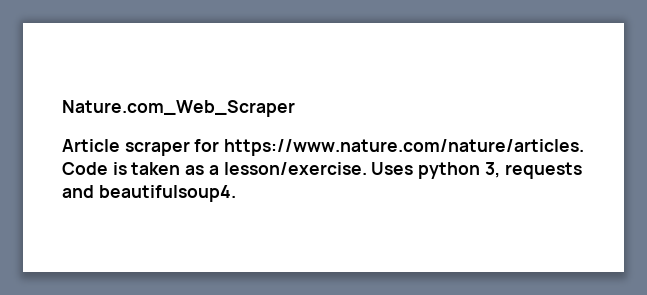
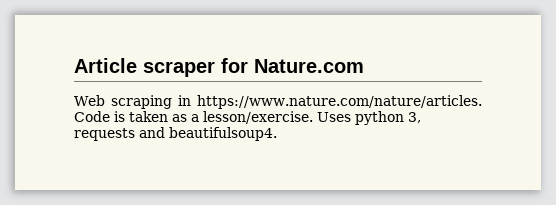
- Nature.com_Web_Scraper
- Article scraper for https://www.nature.com/nature/articles. Code is taken as a lesson/exercise.
+ Article scraper for Nature.com
+ Web scraping in https://www.nature.com/nature/articles. Code is taken as a lesson/exercise.

